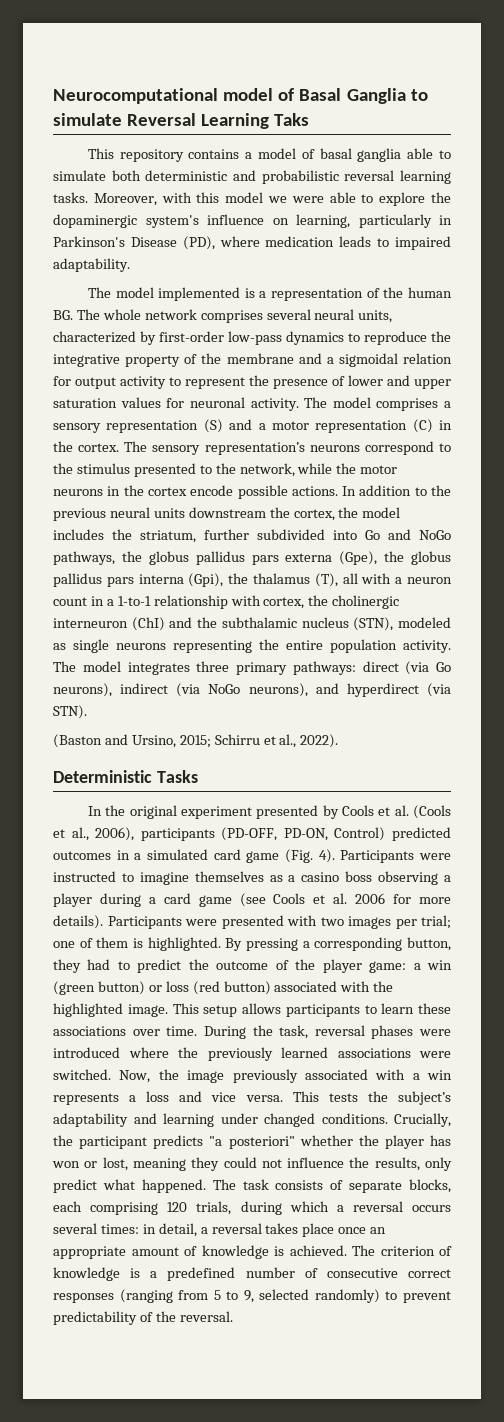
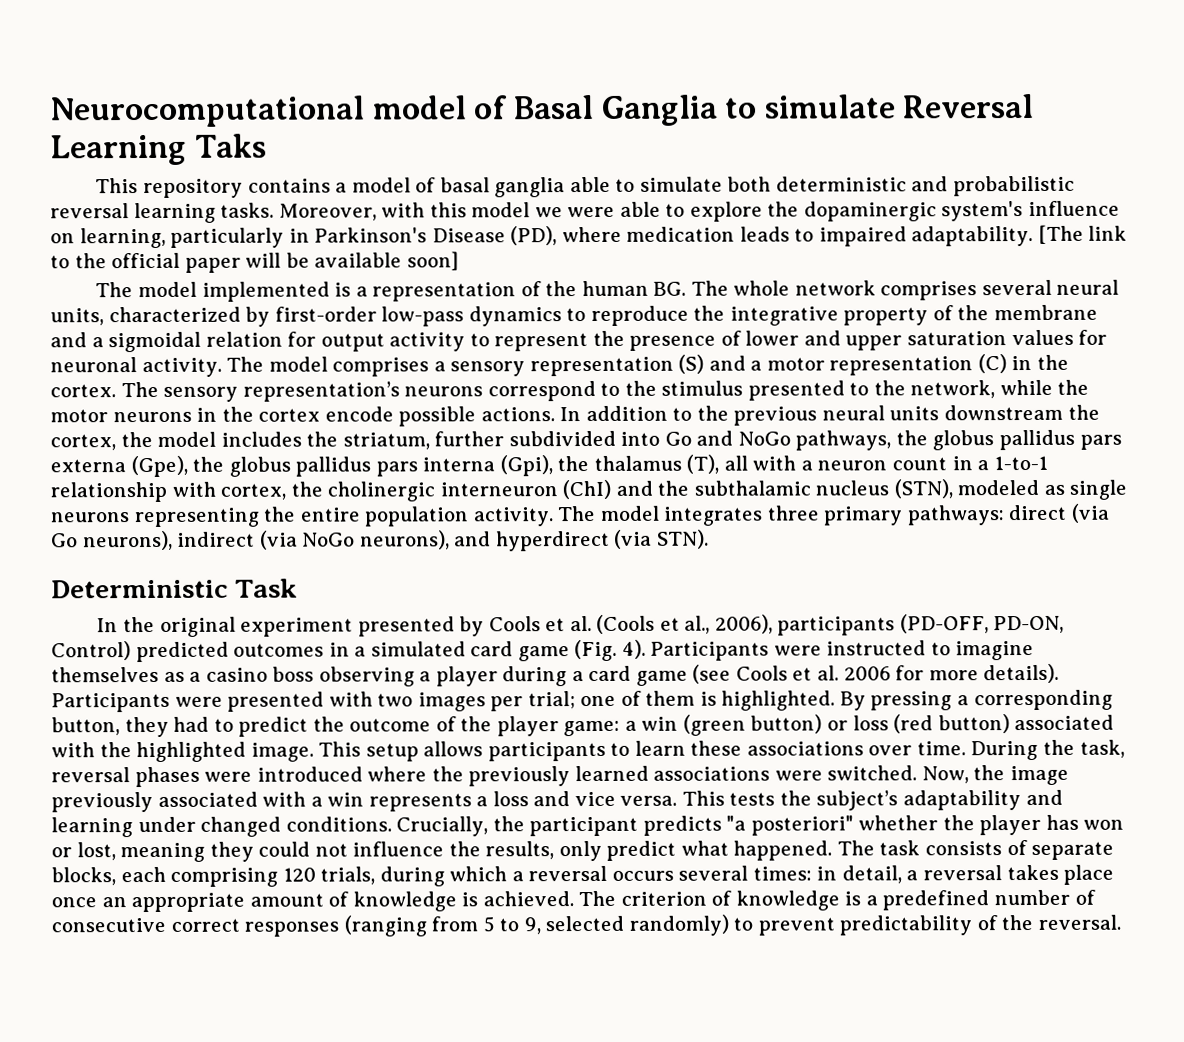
+ [The link to the official paper will be available soon]
- (Baston and Ursino, 2015; Schirru et al., 2022).
- Deterministic Tasks
+ Deterministic Task

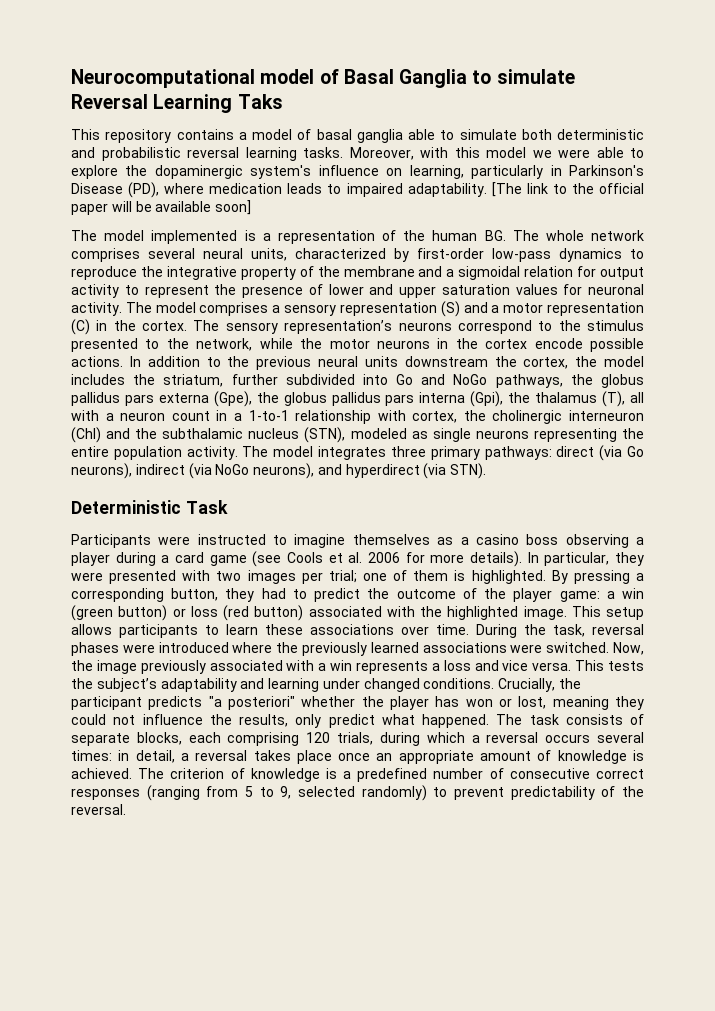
- In the original experiment presented by Cools et al. (Cools et al., 2006), participants (PD-OFF, PD-ON, Control) predicted outcomes in a simulated card game (Fig. 4).
- Participants were presented with two images per trial; one of them is highlighted.
+ In particular, they were presented with two images per trial; one of them is highlighted.

